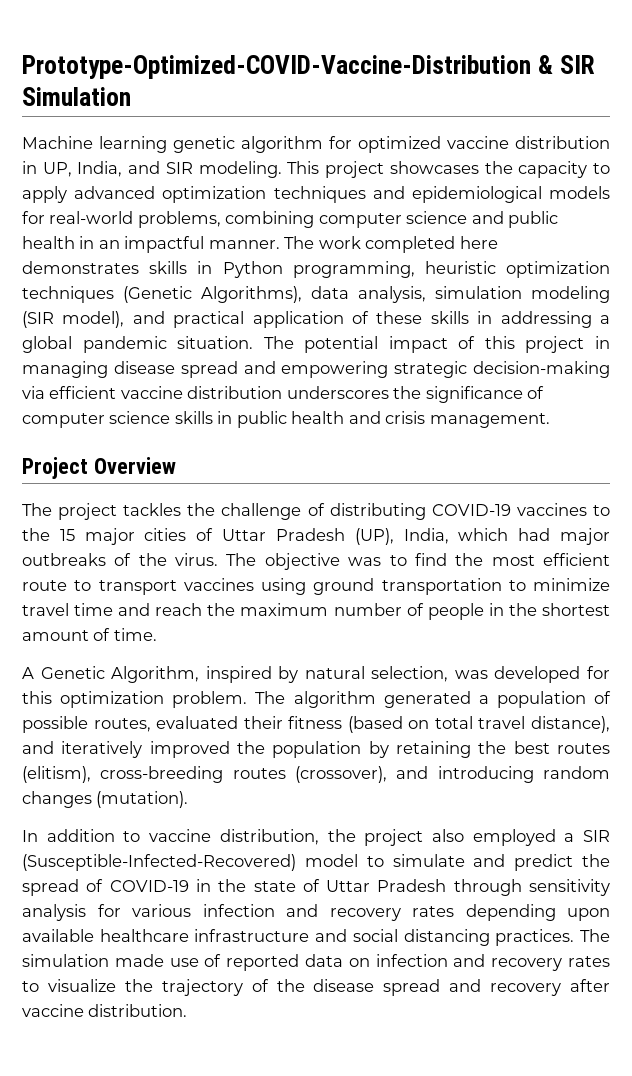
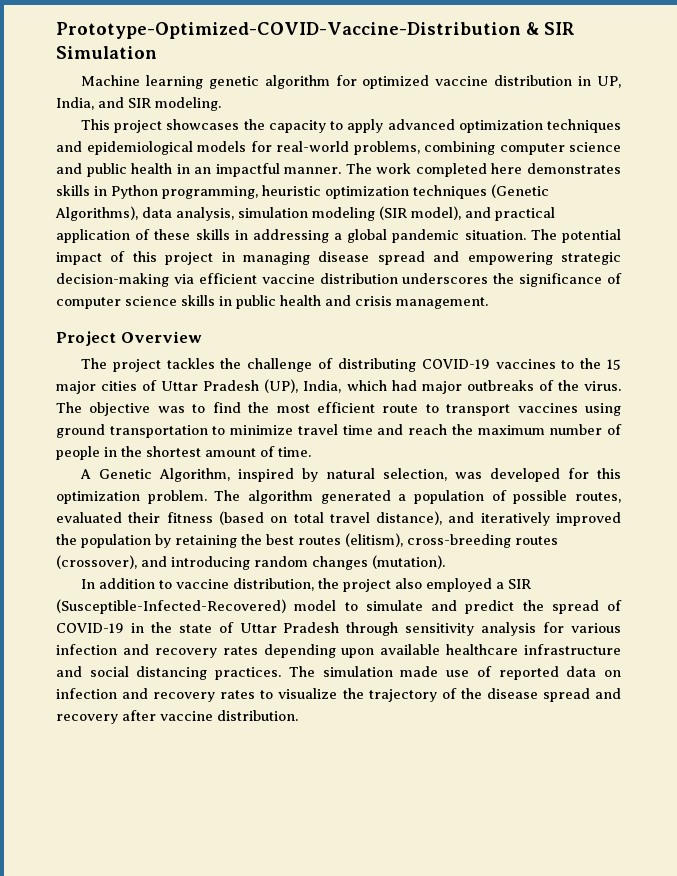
- Machine learning genetic algorithm for optimized vaccine distribution in UP, India, and SIR modeling. This project showcases the capacity to apply advanced optimization techniques and epidemiological models for real-world problems, combining computer science and public health in an impactful manner.
+ Machine learning genetic algorithm for optimized vaccine distribution in UP, India, and SIR modeling.
+ This project showcases the capacity to apply advanced optimization techniques and epidemiological models for real-world problems, combining computer science and public health in an impactful manner.

